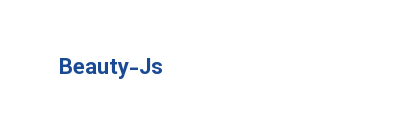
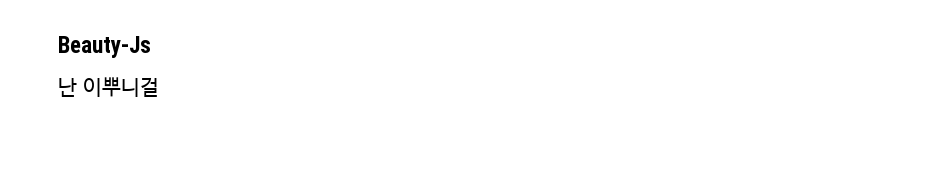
+ 난 이뿌니걸

